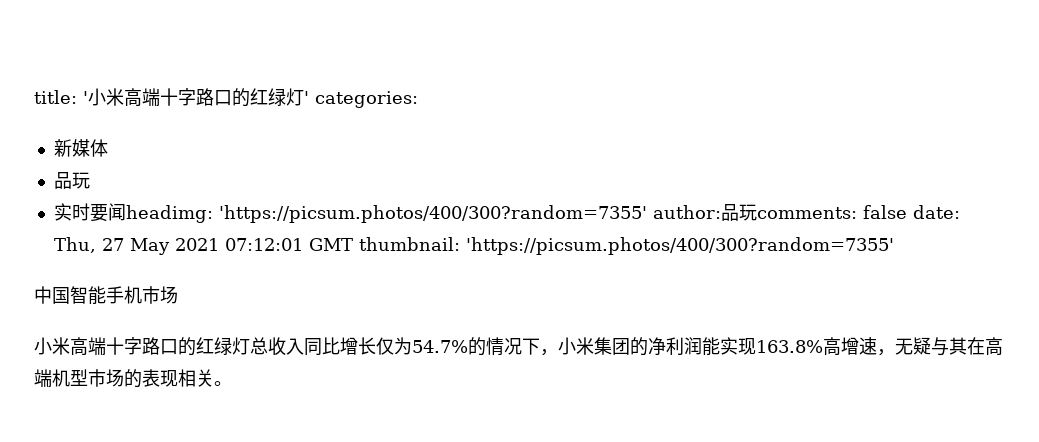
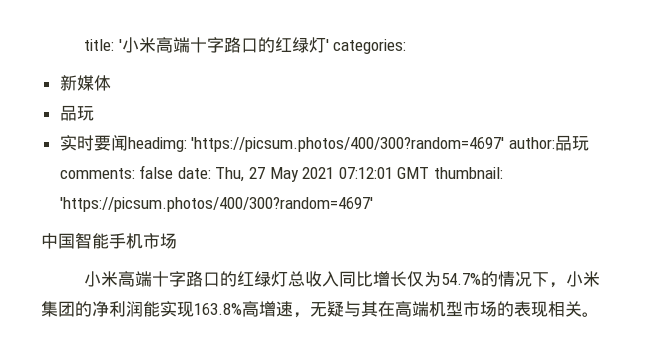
- 实时要闻headimg: 'https://picsum.photos/400/300?random=7355' author:品玩comments: false date: Thu, 27 May 2021 07:12:01 GMT thumbnail: 'https://picsum.photos/400/300?random=7355'
+ 实时要闻headimg: 'https://picsum.photos/400/300?random=4697' author:品玩comments: false date: Thu, 27 May 2021 07:12:01 GMT thumbnail: 'https://picsum.photos/400/300?random=4697'

